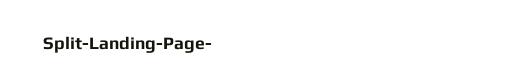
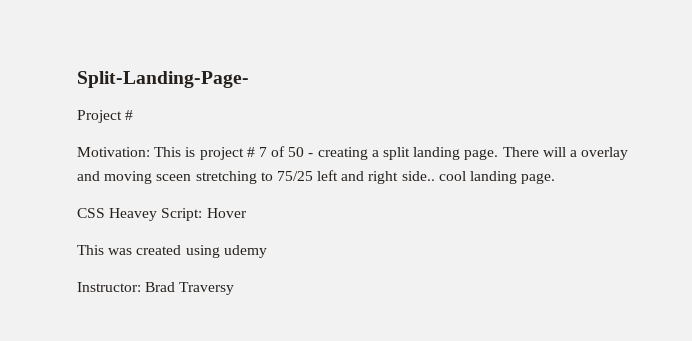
+ Project #
+ Motivation: This is project # 7 of 50 - creating a split landing page. There will a overlay and moving sceen stretching to 75/25 left and right side.. cool landing page.
+ CSS Heavey Script: Hover
+ This was created using udemy
+ Instructor: Brad Traversy

